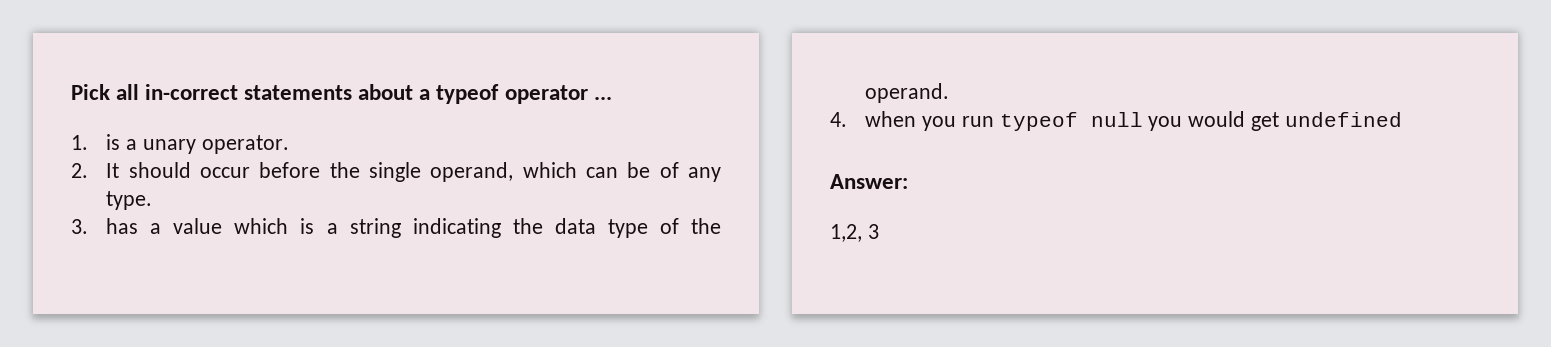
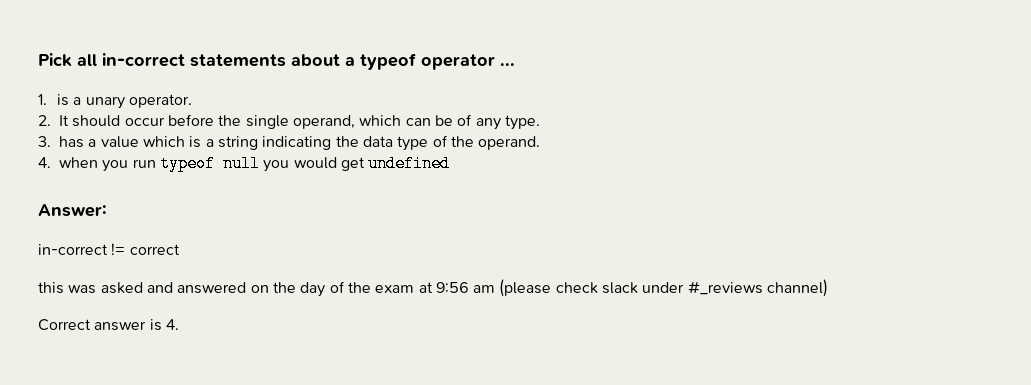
- 1,2, 3
+ in-correct != correct
+ this was asked and answered on the day of the exam at 9:56 am (please check slack under #_reviews channel)
+ Correct answer is 4.

